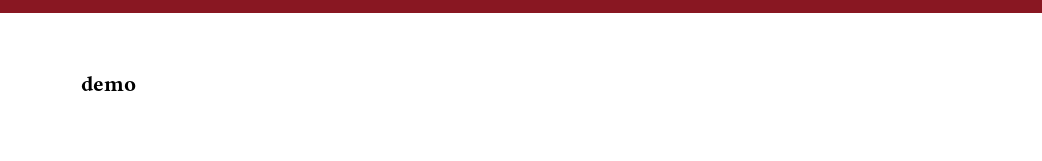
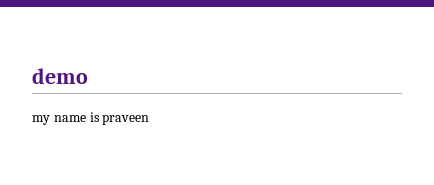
+ my name is praveen

